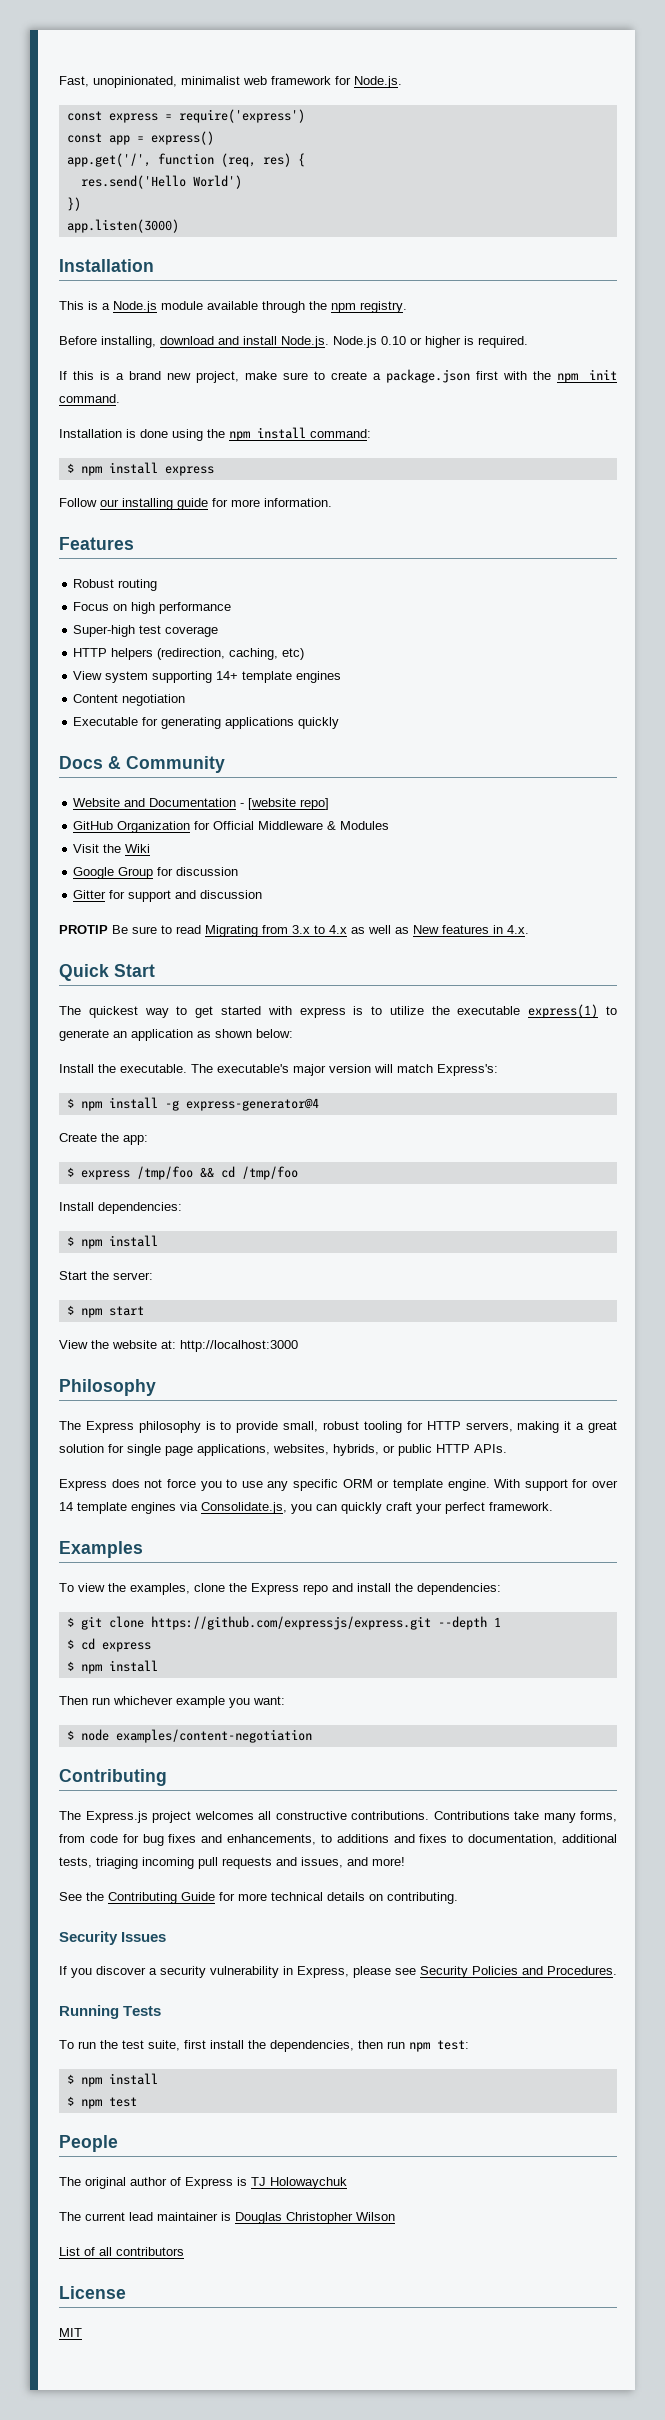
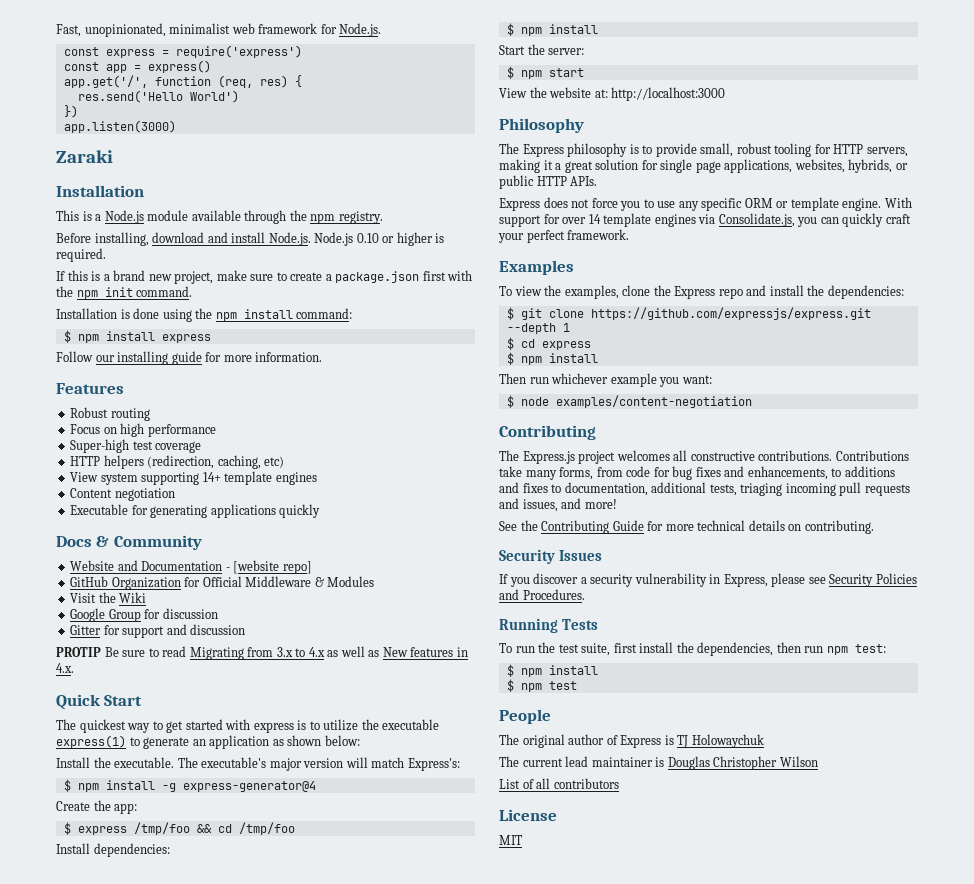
+ Zaraki

